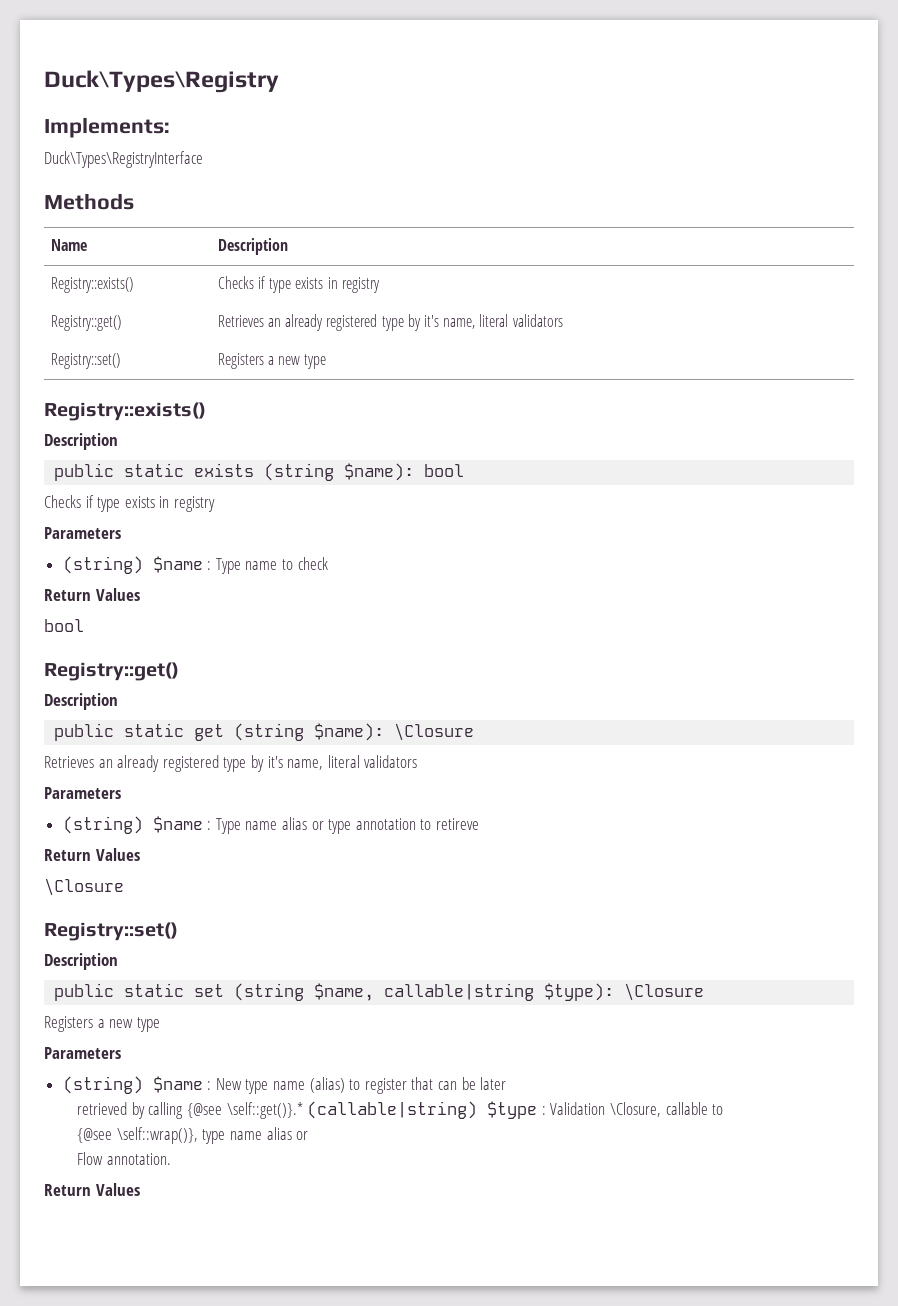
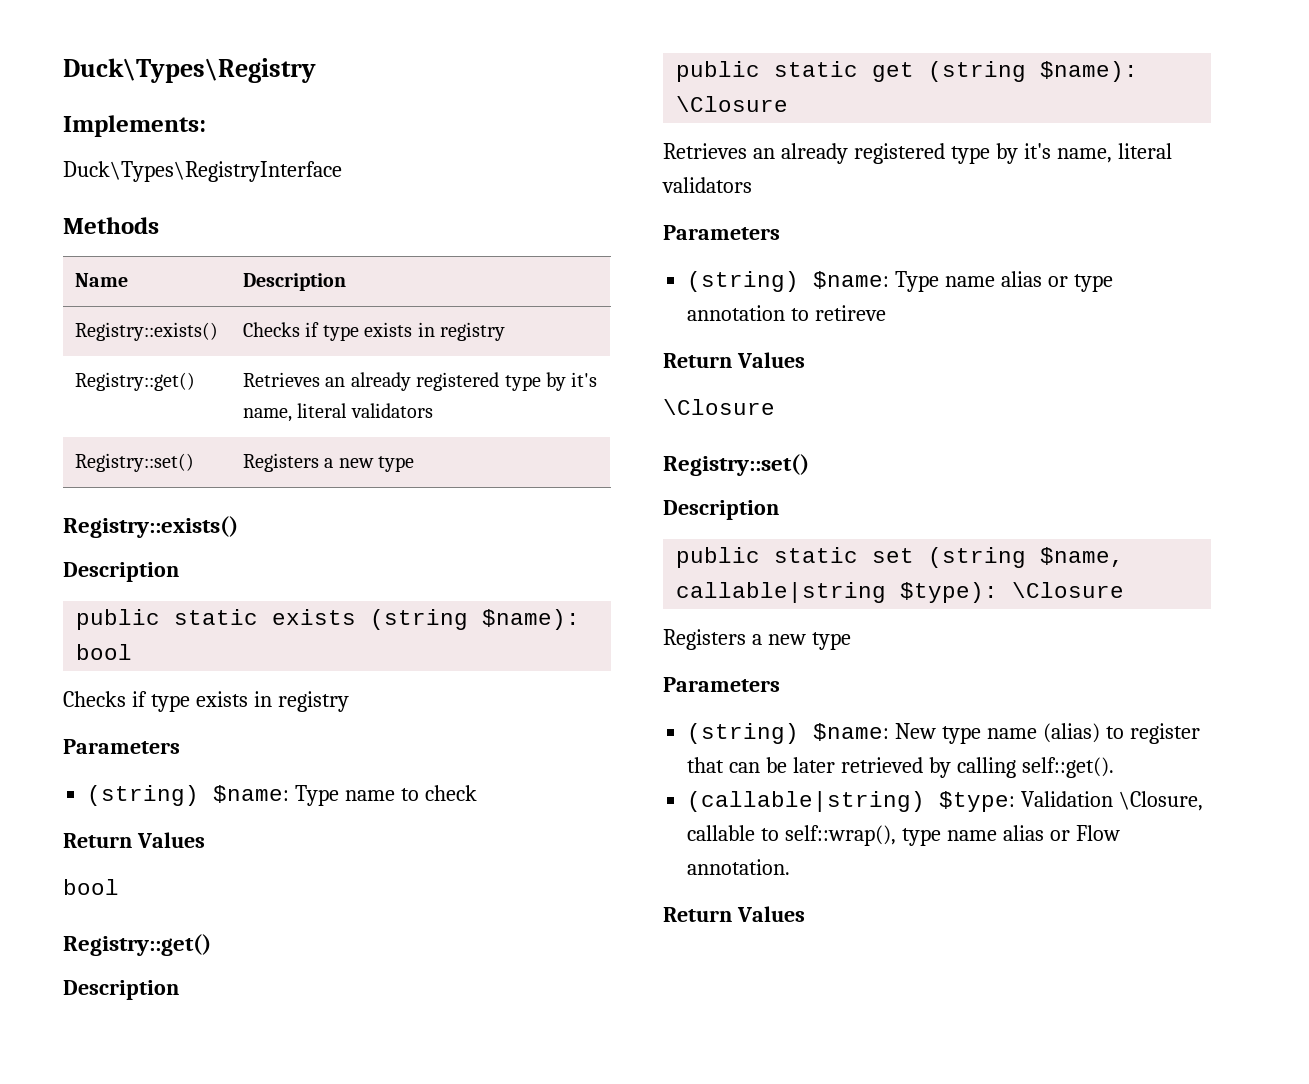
- (string) $name : Type name to check
+ (string) $name: Type name to check
- (string) $name : Type name alias or type annotation to retireve
+ (string) $name: Type name alias or type annotation to retireve
- (string) $name : New type name (alias) to register that can be later
- retrieved by calling {@see \self::get()}.* (callable|string) $type : Validation \Closure, callable to
- {@see \self::wrap()}, type name alias or
- Flow annotation.
+ (string) $name: New type name (alias) to register that can be later retrieved by calling self::get().
+ (callable|string) $type: Validation \Closure, callable to self::wrap(), type name alias or Flow annotation.

